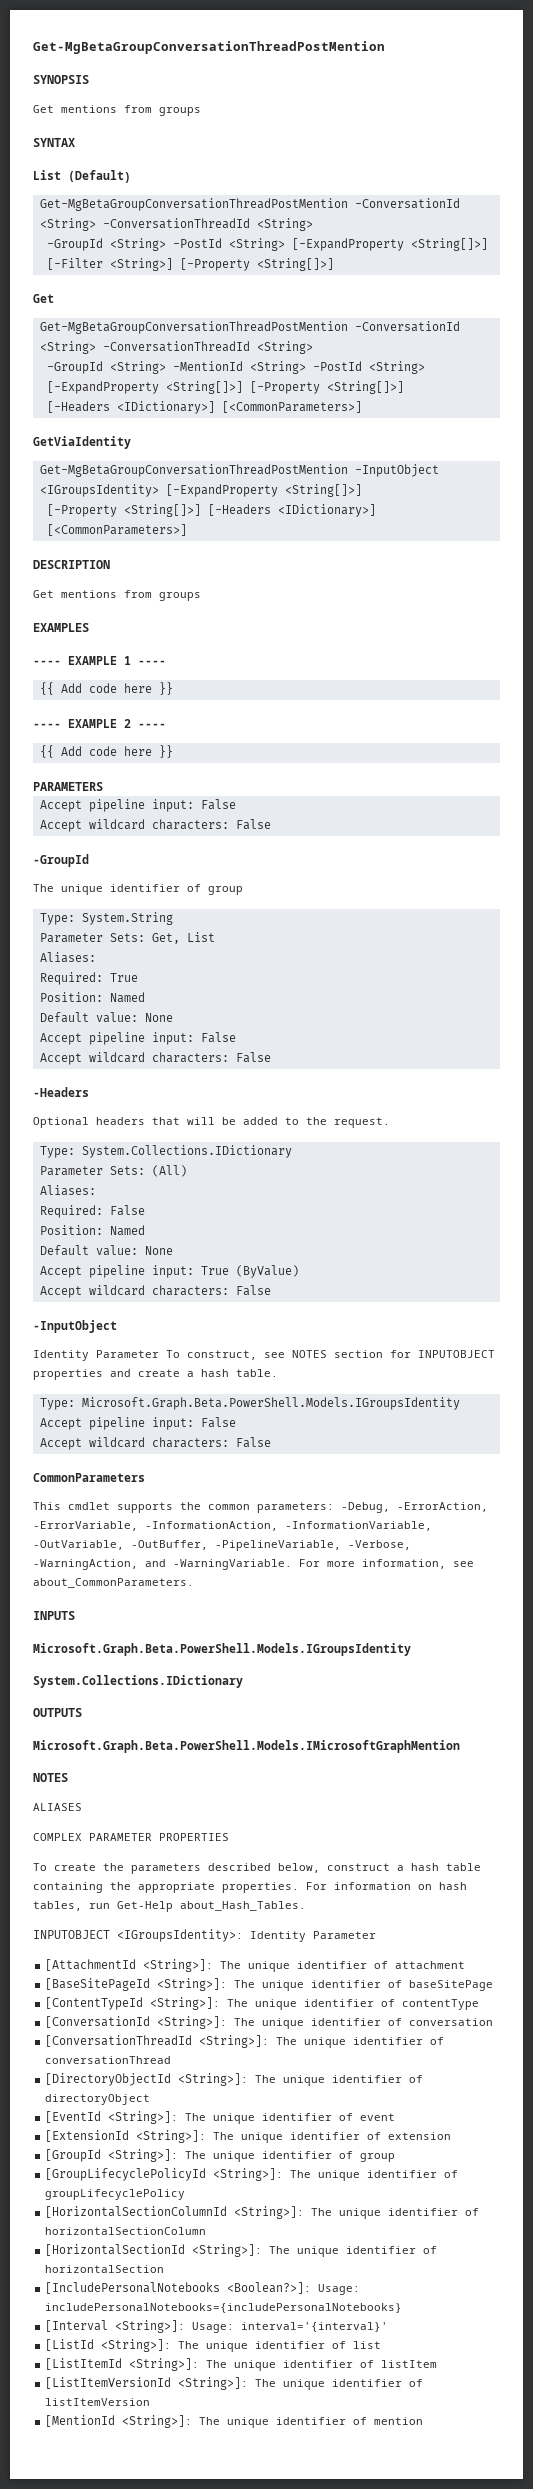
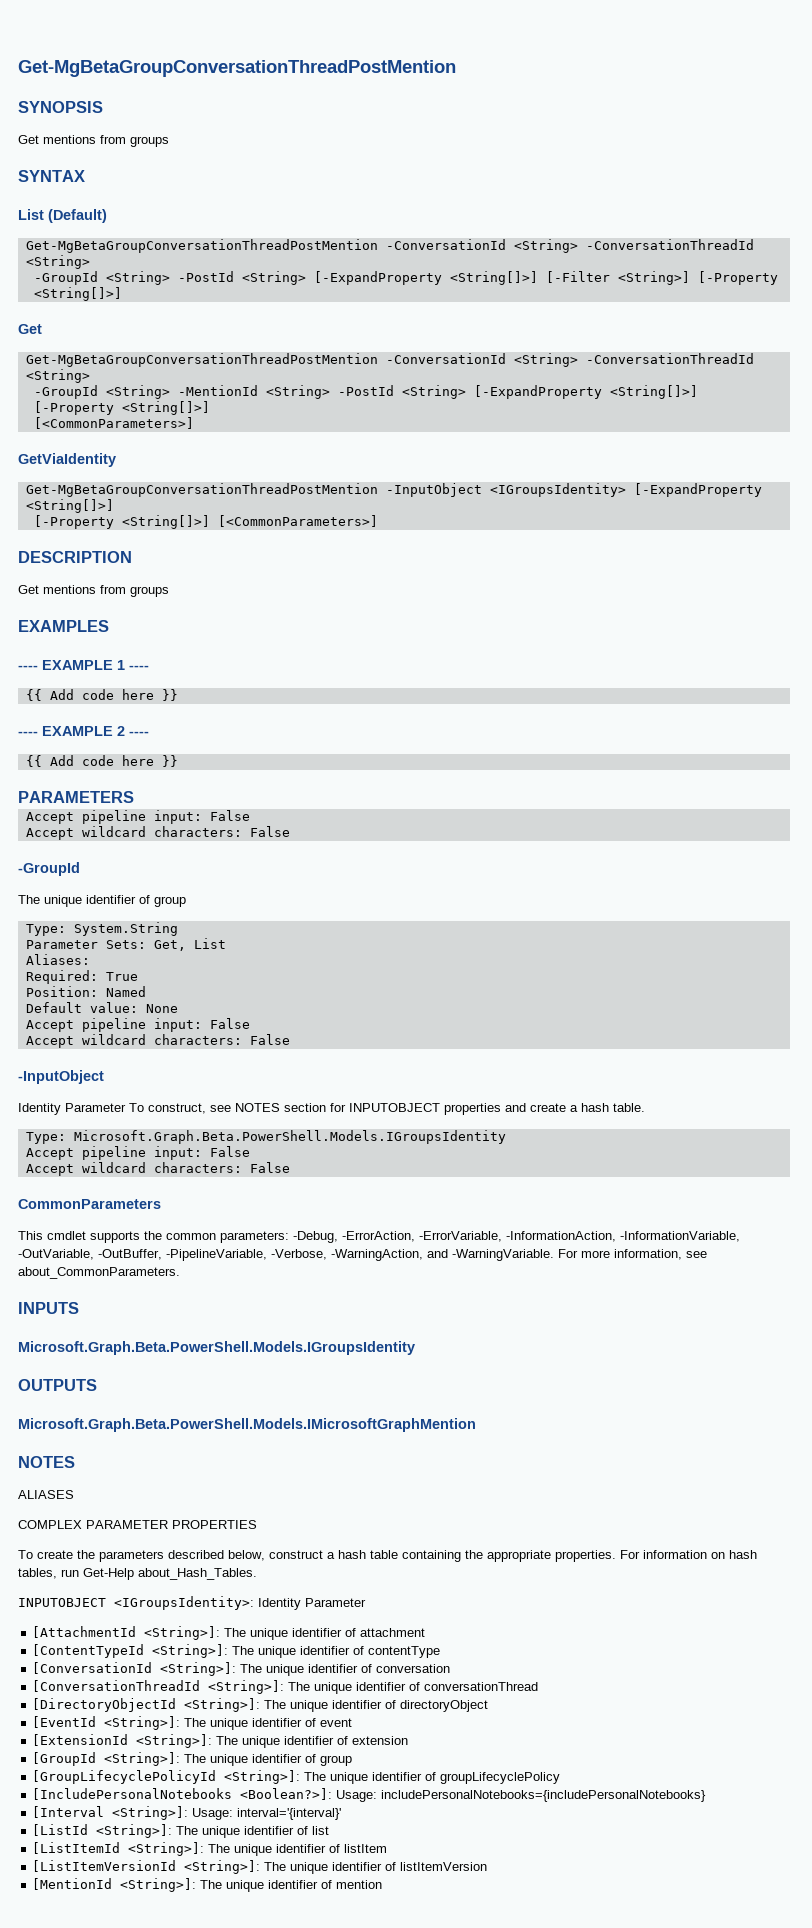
  -GroupId <String> -MentionId <String> -PostId <String> [-ExpandProperty <String[]>] [-Property <String[]>]
- [-Headers <IDictionary>] [<CommonParameters>]
+ [<CommonParameters>]
- [-Property <String[]>] [-Headers <IDictionary>] [<CommonParameters>]
+ [-Property <String[]>] [<CommonParameters>]
- -Headers
- Optional headers that will be added to the request.
- Type: System.Collections.IDictionary
- Parameter Sets: (All)
- Aliases:
- Required: False
- Position: Named
- Default value: None
- Accept pipeline input: True (ByValue)
- Accept wildcard characters: False
  INPUTS
  Microsoft.Graph.Beta.PowerShell.Models.IGroupsIdentity
- System.Collections.IDictionary
- [BaseSitePageId <String>]: The unique identifier of baseSitePage
- [HorizontalSectionColumnId <String>]: The unique identifier of horizontalSectionColumn
- [HorizontalSectionId <String>]: The unique identifier of horizontalSection

